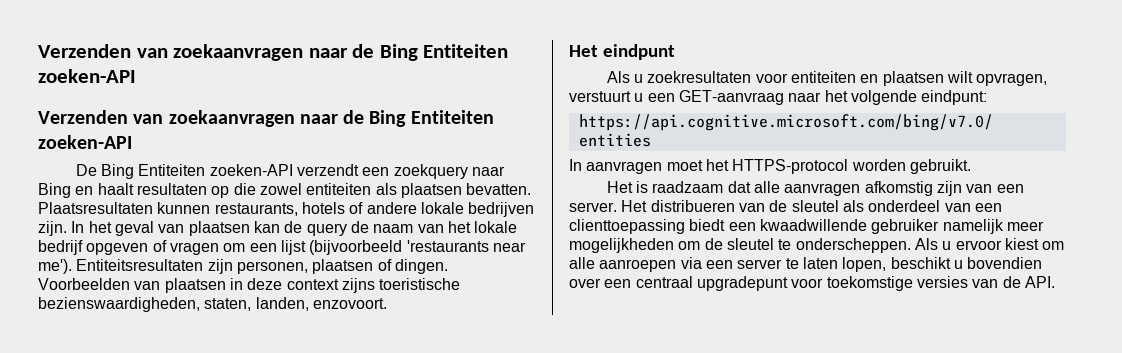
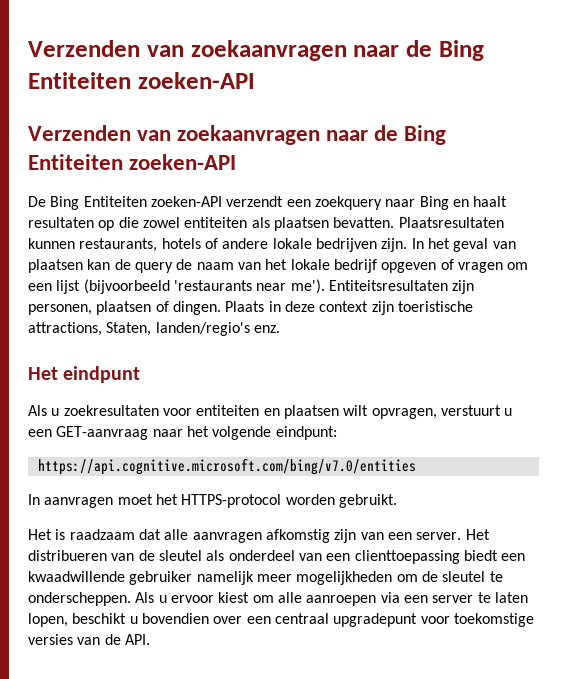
- Voorbeelden van plaatsen in deze context zijns toeristische bezienswaardigheden, staten, landen, enzovoort.
+ Plaats in deze context zijn toeristische attractions, Staten, landen/regio's enz.

